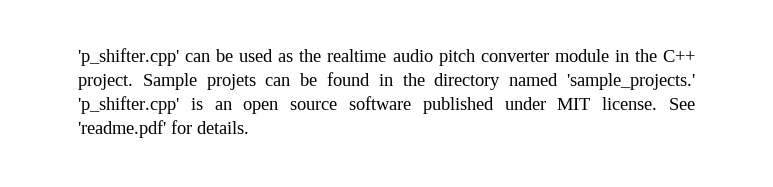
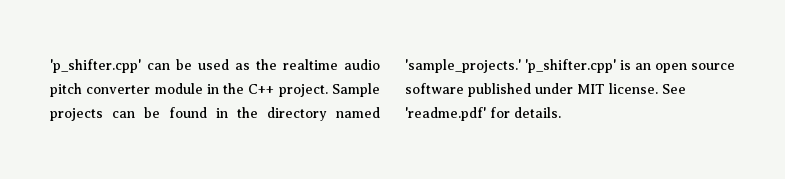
- Sample projets can be found in the directory named 'sample_projects.'
+ Sample projects can be found in the directory named 'sample_projects.'

